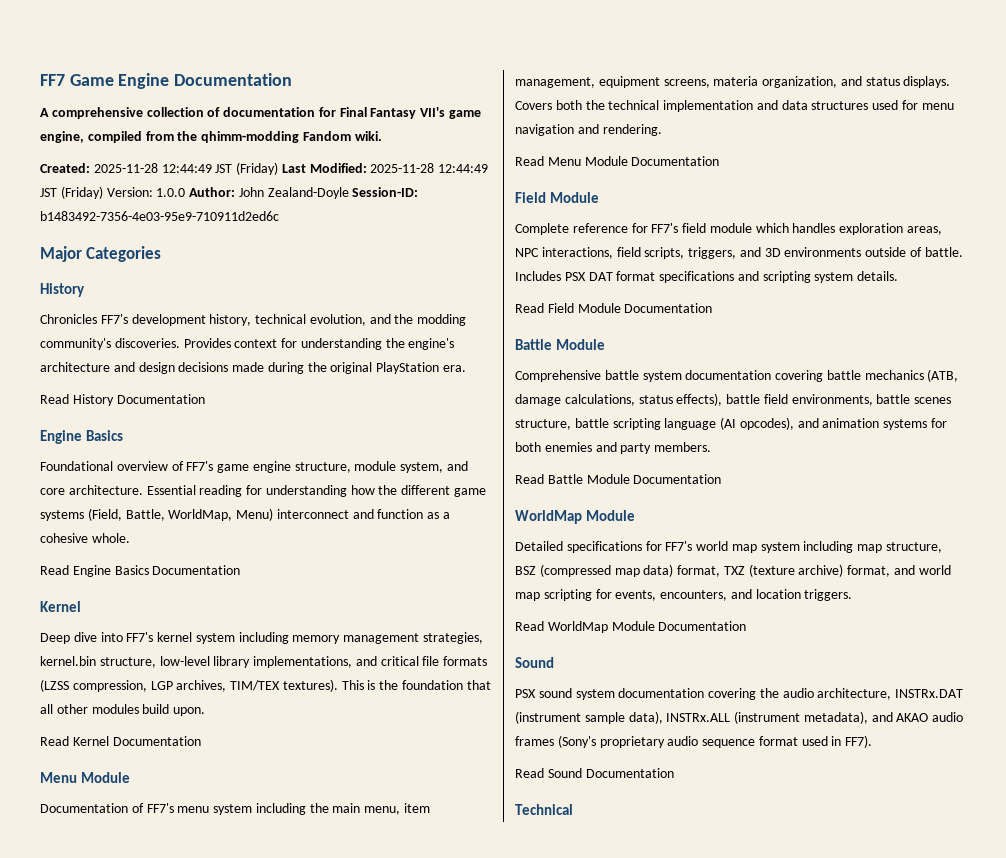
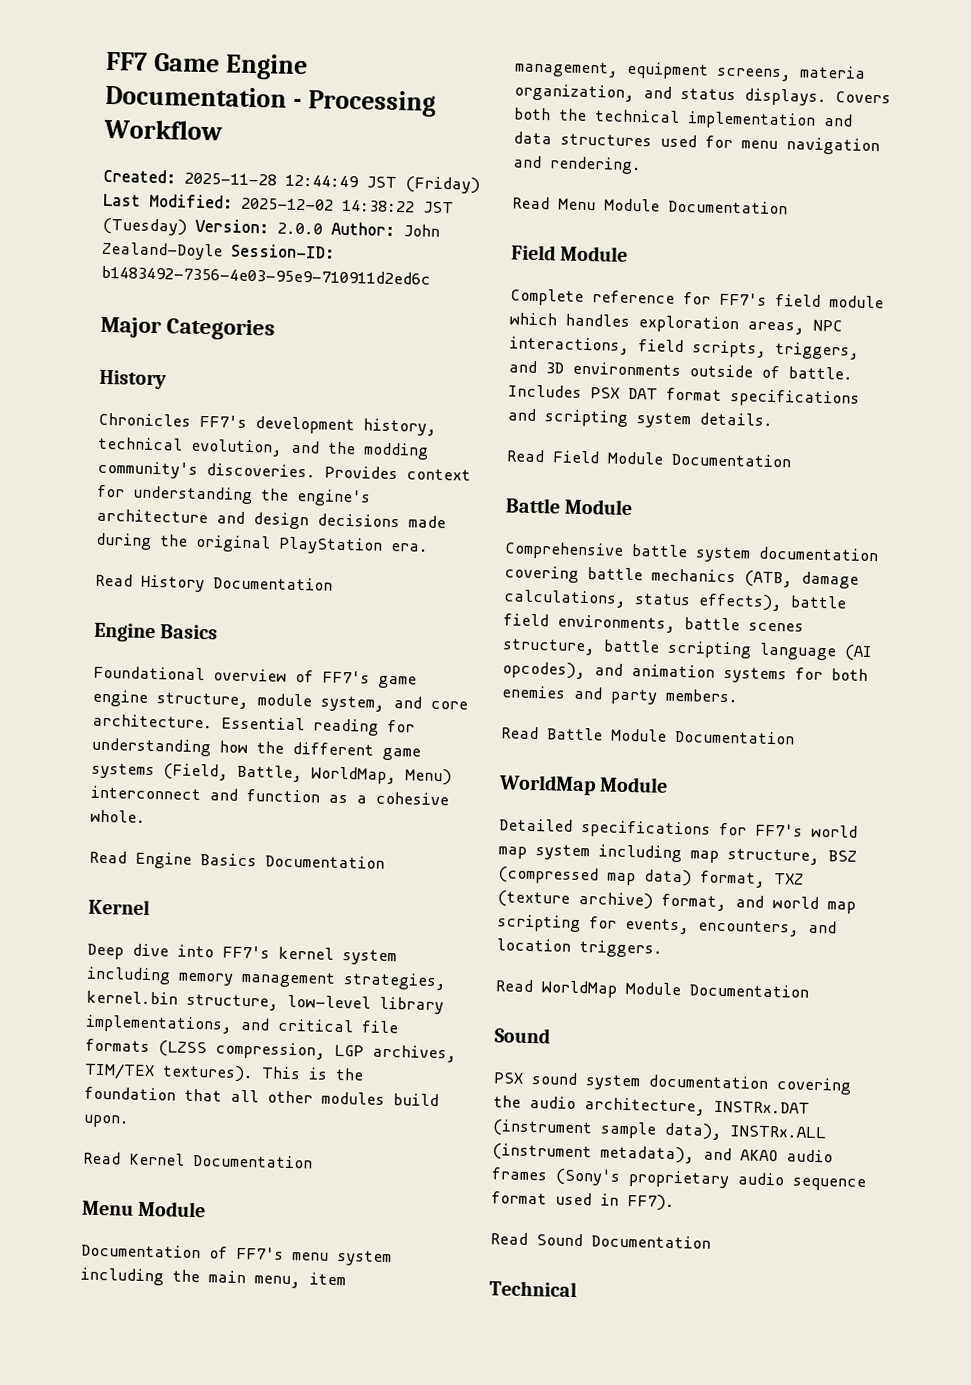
- FF7 Game Engine Documentation
- A comprehensive collection of documentation for Final Fantasy VII's game engine, compiled from the qhimm-modding Fandom wiki.
+ FF7 Game Engine Documentation - Processing Workflow
- Created: 2025-11-28 12:44:49 JST (Friday) Last Modified: 2025-11-28 12:44:49 JST (Friday) Version: 1.0.0 Author: John Zealand-Doyle Session-ID: b1483492-7356-4e03-95e9-710911d2ed6c
+ Created: 2025-11-28 12:44:49 JST (Friday) Last Modified: 2025-12-02 14:38:22 JST (Tuesday) Version: 2.0.0 Author: John Zealand-Doyle Session-ID: b1483492-7356-4e03-95e9-710911d2ed6c

